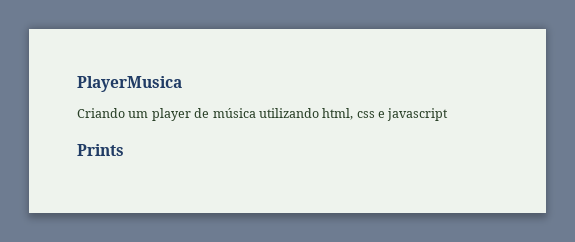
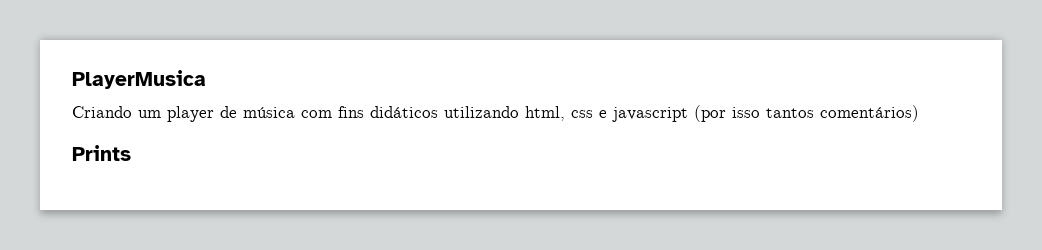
- Criando um player de música utilizando html, css e javascript
+ Criando um player de música com fins didáticos utilizando html, css e javascript (por isso tantos comentários)

